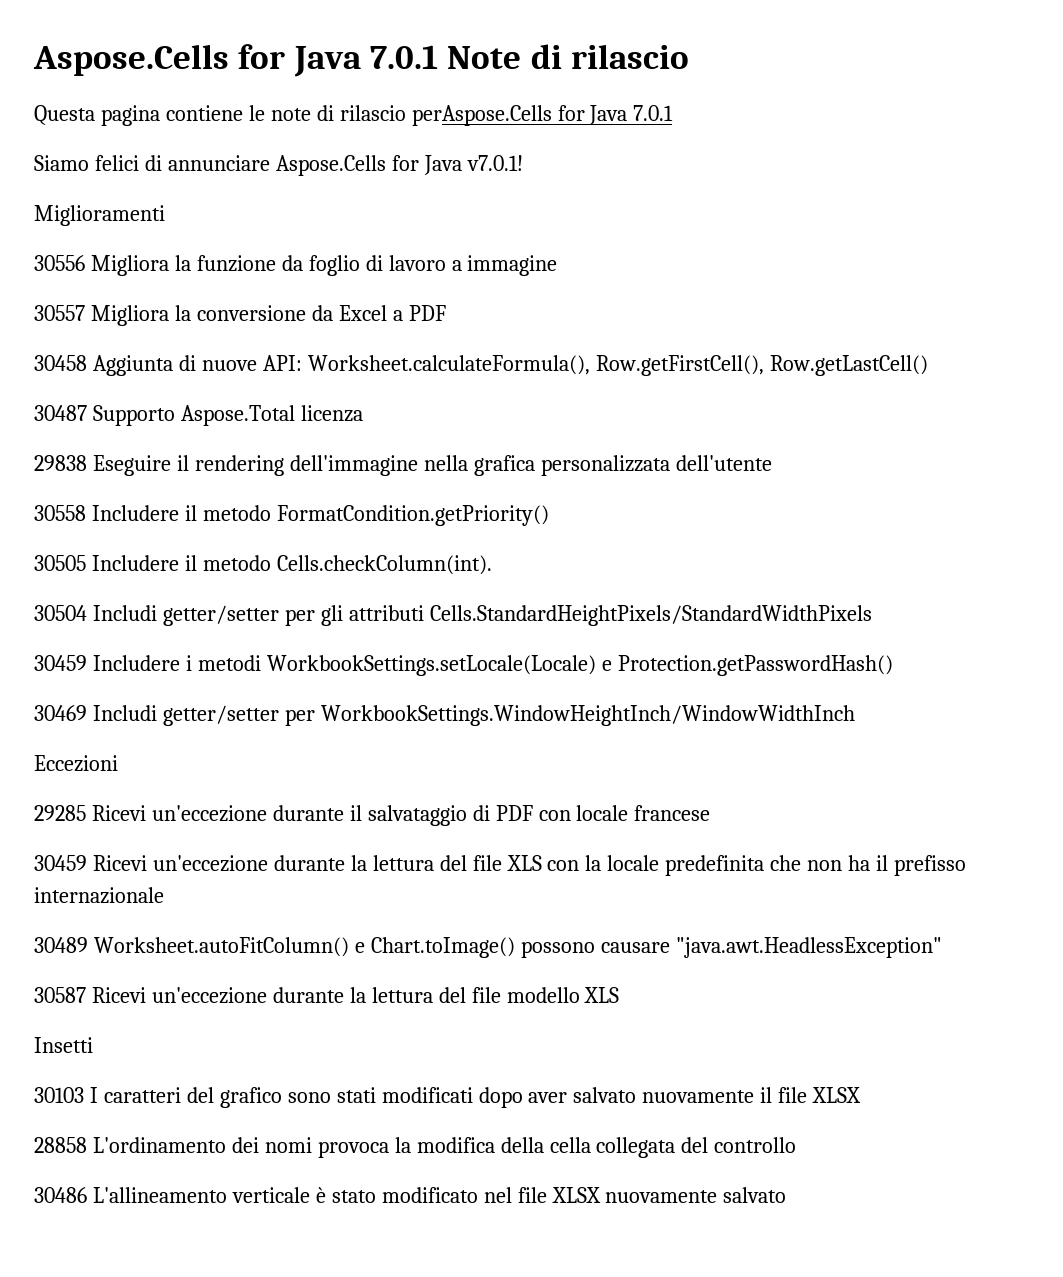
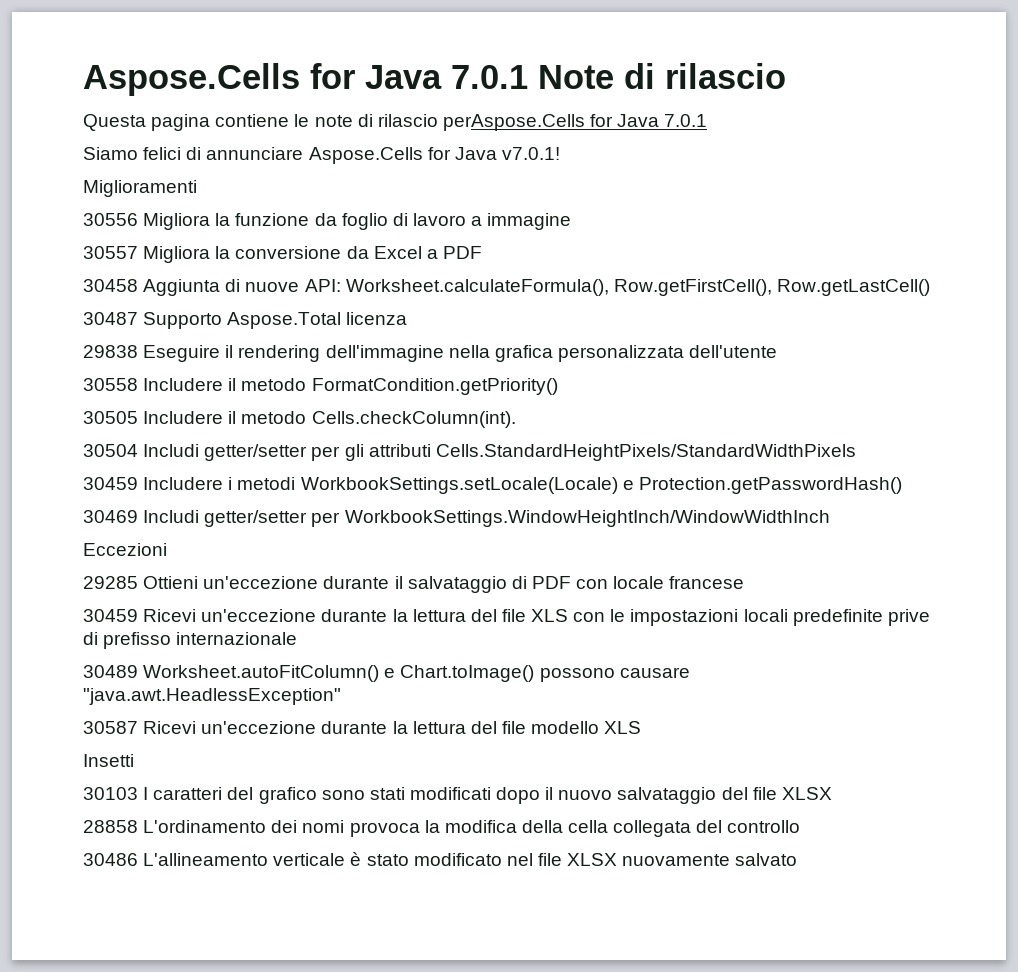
- 29285 Ricevi un'eccezione durante il salvataggio di PDF con locale francese
+ 29285 Ottieni un'eccezione durante il salvataggio di PDF con locale francese
- 30459 Ricevi un'eccezione durante la lettura del file XLS con la locale predefinita che non ha il prefisso internazionale
+ 30459 Ricevi un'eccezione durante la lettura del file XLS con le impostazioni locali predefinite prive di prefisso internazionale
- 30103 I caratteri del grafico sono stati modificati dopo aver salvato nuovamente il file XLSX
+ 30103 I caratteri del grafico sono stati modificati dopo il nuovo salvataggio del file XLSX

